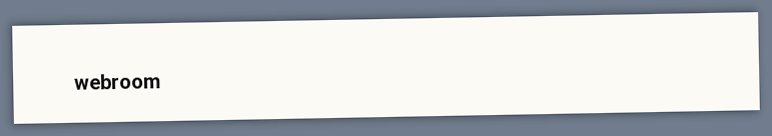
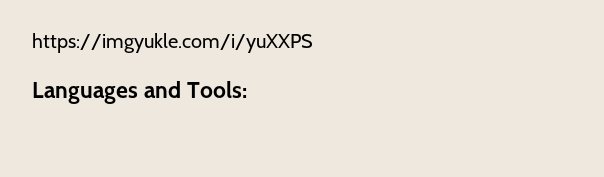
- webroom
+ https://imgyukle.com/i/yuXXPS
+ Languages and Tools:

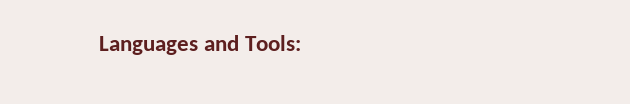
- https://imgyukle.com/i/yuXXPS

